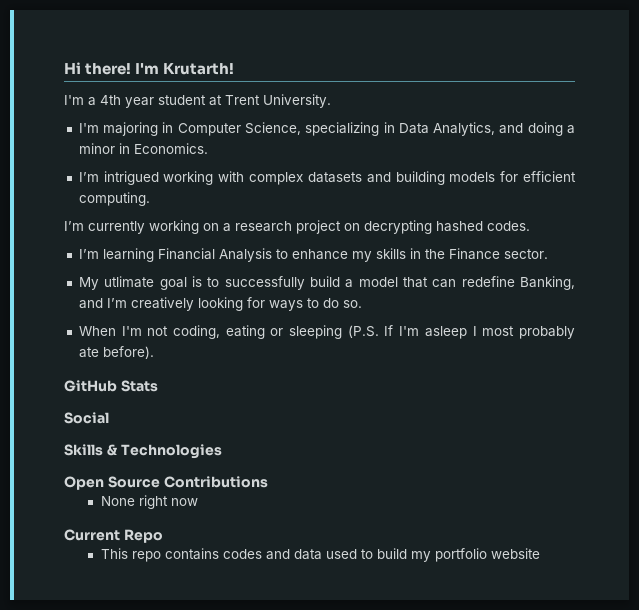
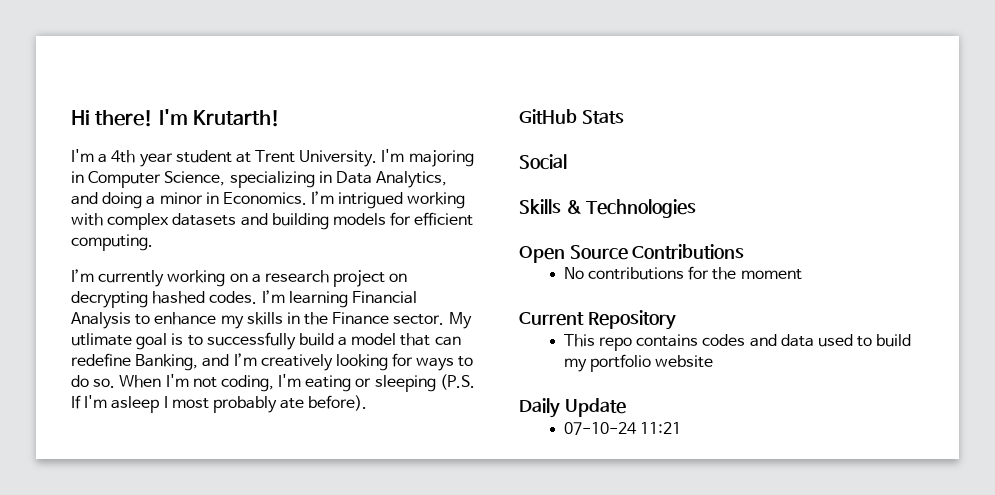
- I'm a 4th year student at Trent University.
- I'm majoring in Computer Science, specializing in Data Analytics, and doing a minor in Economics.
- I’m intrigued working with complex datasets and building models for efficient computing.
+ I'm a 4th year student at Trent University. I'm majoring in Computer Science, specializing in Data Analytics, and doing a minor in Economics. I’m intrigued working with complex datasets and building models for efficient computing.
- I’m currently working on a research project on decrypting hashed codes.
- I’m learning Financial Analysis to enhance my skills in the Finance sector.
- My utlimate goal is to successfully build a model that can redefine Banking, and I’m creatively looking for ways to do so.
- When I'm not coding, eating or sleeping (P.S. If I'm asleep I most probably ate before).
+ I’m currently working on a research project on decrypting hashed codes. I’m learning Financial Analysis to enhance my skills in the Finance sector. My utlimate goal is to successfully build a model that can redefine Banking, and I’m creatively looking for ways to do so. When I'm not coding, I'm eating or sleeping (P.S. If I'm asleep I most probably ate before).
- None right now
+ No contributions for the moment
- Current Repo
+ Current Repository
+ Daily Update
+ 07-10-24 11:21

